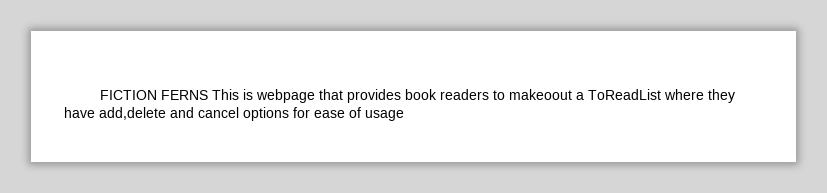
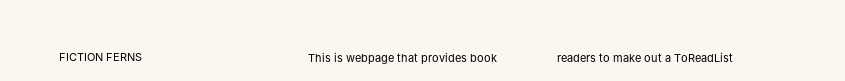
- FICTION FERNS This is webpage that provides book readers to makeoout a ToReadList where they have add,delete and cancel options for ease of usage
+ FICTION FERNS
+ This is webpage that provides book readers to make out a ToReadList

